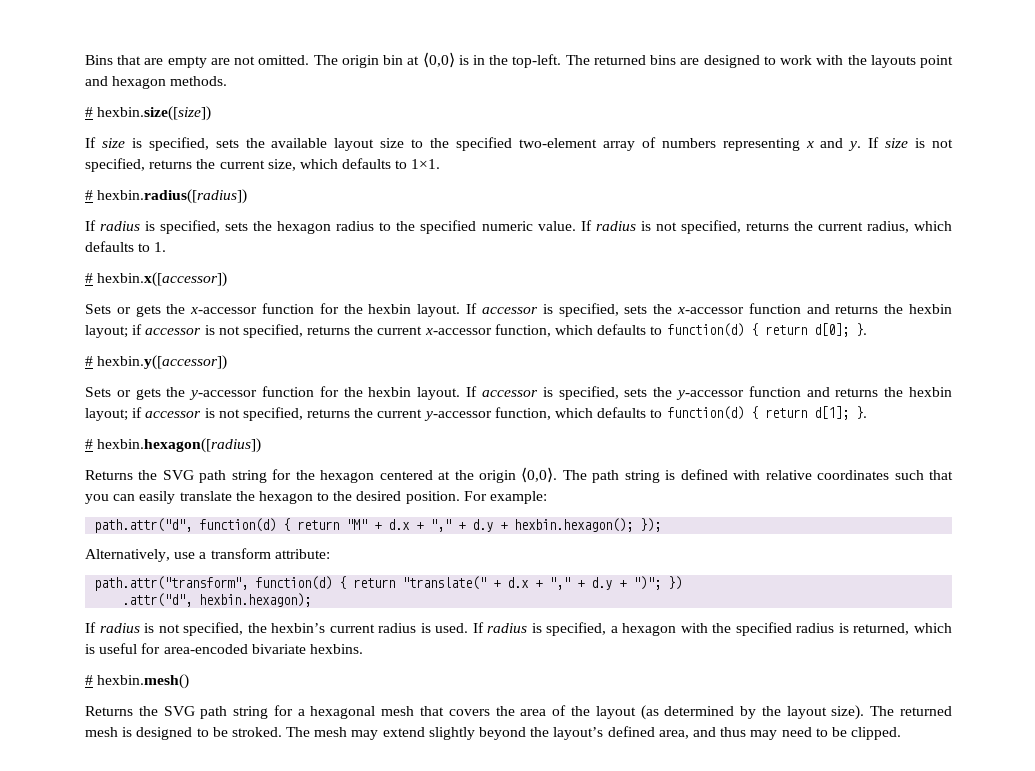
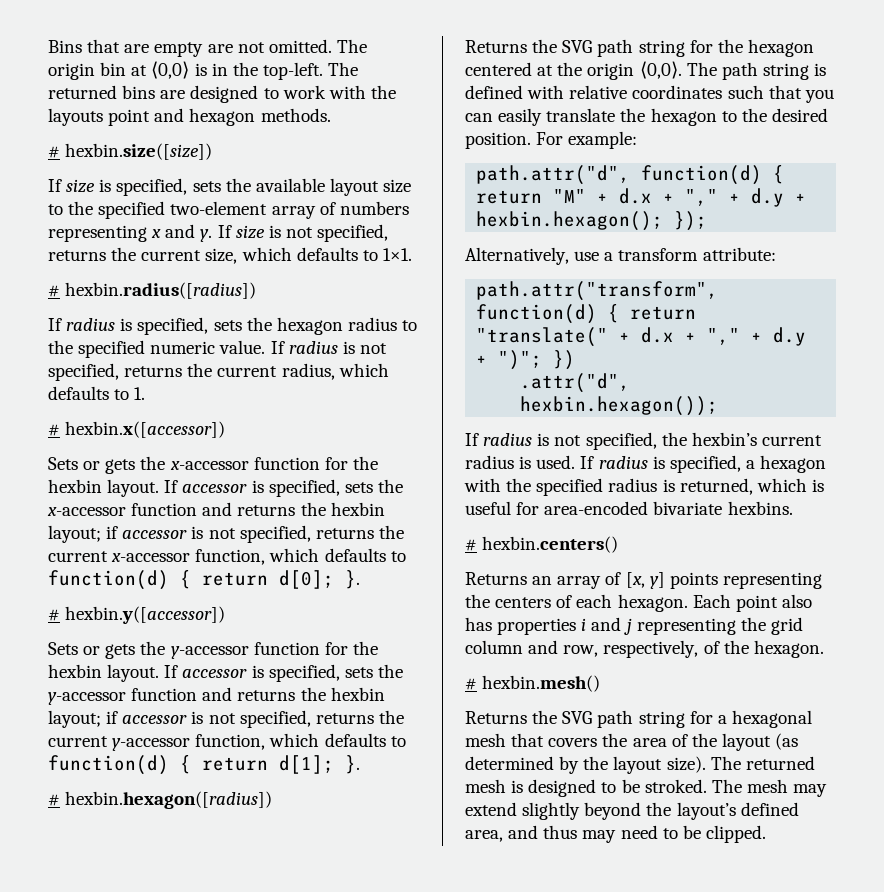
- .attr("d", hexbin.hexagon);
+ .attr("d", hexbin.hexagon());
+ # hexbin.centers()
+ Returns an array of [x, y] points representing the centers of each hexagon. Each point also has properties i and j representing the grid column and row, respectively, of the hexagon.

